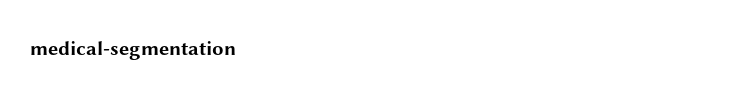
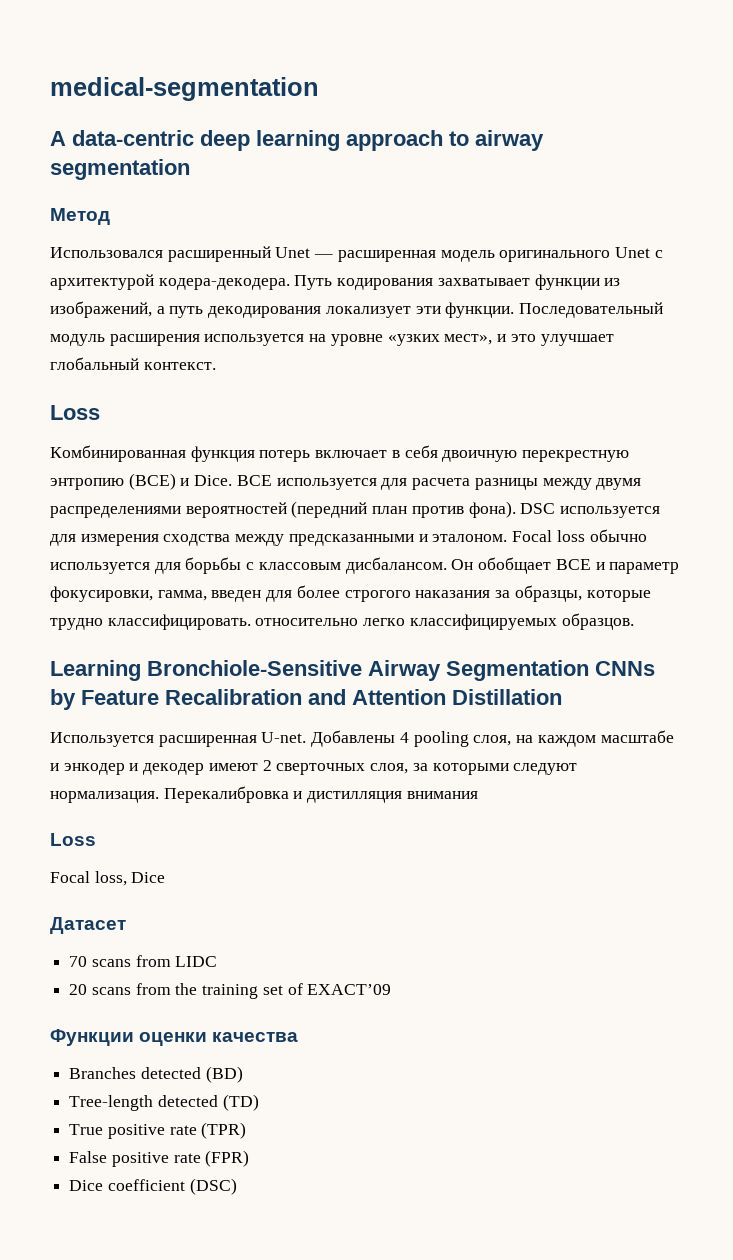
+ A data-centric deep learning approach to airway segmentation
+ Метод
+ Использовался расширенный Unet — расширенная модель оригинального Unet с архитектурой кодера-декодера. Путь кодирования захватывает функции из изображений, а путь декодирования локализует эти функции. Последовательный модуль расширения используется на уровне «узких мест», и это улучшает глобальный контекст.
+ Loss
+ Комбинированная функция потерь включает в себя двоичную перекрестную энтропию (BCE) и Dice. BCE используется для расчета разницы между двумя распределениями вероятностей (передний план против фона). DSC используется для измерения сходства между предсказанными и эталоном. Focal loss обычно используется для борьбы с классовым дисбалансом. Он обобщает BCE и параметр фокусировки, гамма, введен для более строгого наказания за образцы, которые трудно классифицировать. относительно легко классифицируемых образцов.
+ Learning Bronchiole-Sensitive Airway Segmentation CNNs by Feature Recalibration and Attention Distillation
+ Используется расширенная U-net. Добавлены 4 pooling слоя, на каждом масштабе и энкодер и декодер имеют 2 сверточных слоя, за которыми следуют нормализация. Перекалибровка и дистилляция внимания
+ Loss
+ Focal loss, Dice
+ Датасет
+ 70 scans from LIDC
+ 20 scans from the training set of EXACT’09
+ Функции оценки качества
+ Branches detected (BD)
+ Tree-length detected (TD)
+ True positive rate (TPR)
+ False positive rate (FPR)
+ Dice coefficient (DSC)

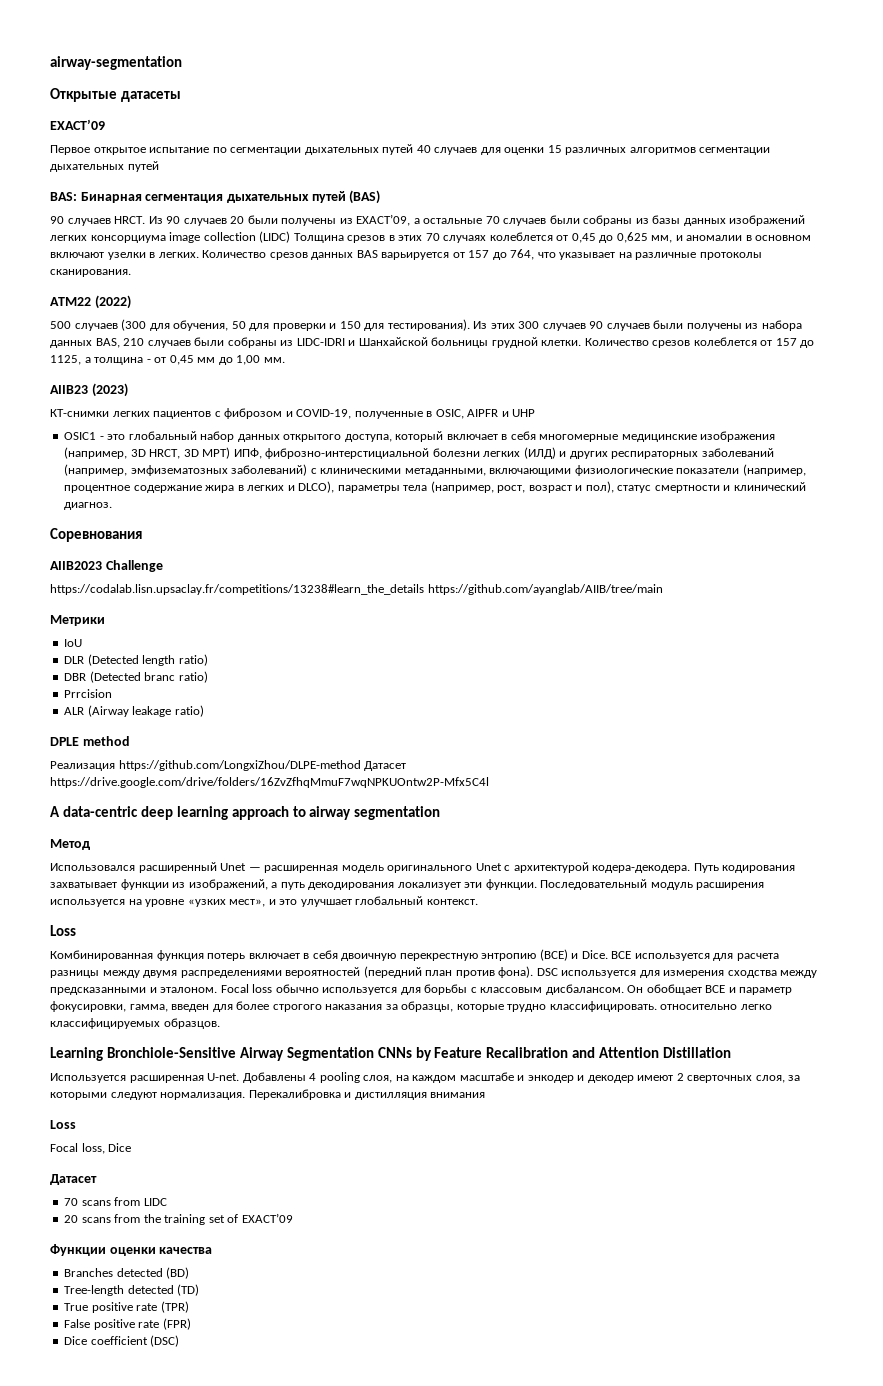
- medical-segmentation
+ airway-segmentation
+ Открытые датасеты
+ EXACT’09
+ Первое открытое испытание по сегментации дыхательных путей 40 случаев для оценки 15 различных алгоритмов сегментации дыхательных путей
+ BAS: Бинарная сегментация дыхательных путей (BAS)
+ 90 случаев HRCT. Из 90 случаев 20 были получены из EXACT’09, а остальные 70 случаев были собраны из базы данных изображений легких консорциума image collection (LIDC) Толщина срезов в этих 70 случаях колеблется от 0,45 до 0,625 мм, и аномалии в основном включают узелки в легких. Количество срезов данных BAS варьируется от 157 до 764, что указывает на различные протоколы сканирования.
+ ATM22 (2022)
+ 500 случаев (300 для обучения, 50 для проверки и 150 для тестирования). Из этих 300 случаев 90 случаев были получены из набора данных BAS, 210 случаев были собраны из LIDC-IDRI и Шанхайской больницы грудной клетки. Количество срезов колеблется от 157 до 1125, а толщина - от 0,45 мм до 1,00 мм.
+ AIIB23 (2023)
+ КТ-снимки легких пациентов с фиброзом и COVID-19, полученные в OSIC, AIPFR и UHP
+ OSIC1 - это глобальный набор данных открытого доступа, который включает в себя многомерные медицинские изображения (например, 3D HRCT, 3D МРТ) ИПФ, фиброзно-интерстициальной болезни легких (ИЛД) и других респираторных заболеваний (например, эмфизематозных заболеваний) с клиническими метаданными, включающими физиологические показатели (например, процентное содержание жира в легких и DLCO), параметры тела (например, рост, возраст и пол), статус смертности и клинический диагноз.
+ Соревнования
+ AIIB2023 Challenge
+ https://codalab.lisn.upsaclay.fr/competitions/13238#learn_the_details https://github.com/ayanglab/AIIB/tree/main
+ Метрики
+ IoU
+ DLR (Detected length ratio)
+ DBR (Detected branc ratio)
+ Prrcision
+ ALR (Airway leakage ratio)
+ DPLE method
+ Реализация https://github.com/LongxiZhou/DLPE-method Датасет https://drive.google.com/drive/folders/16ZvZfhqMmuF7wqNPKUOntw2P-Mfx5C4l

